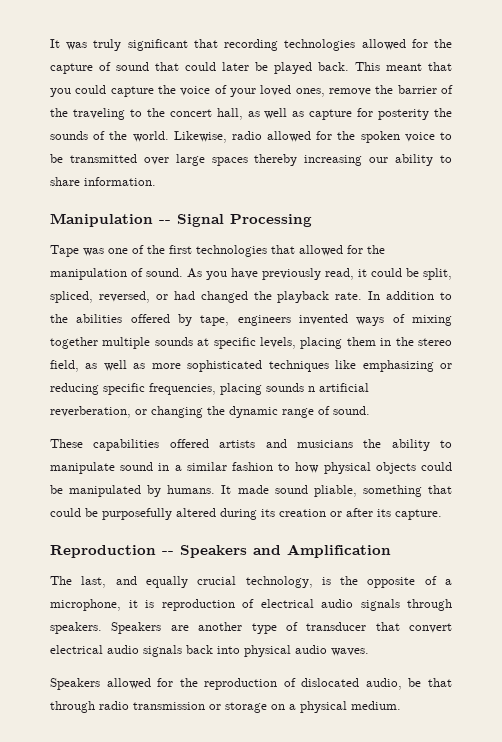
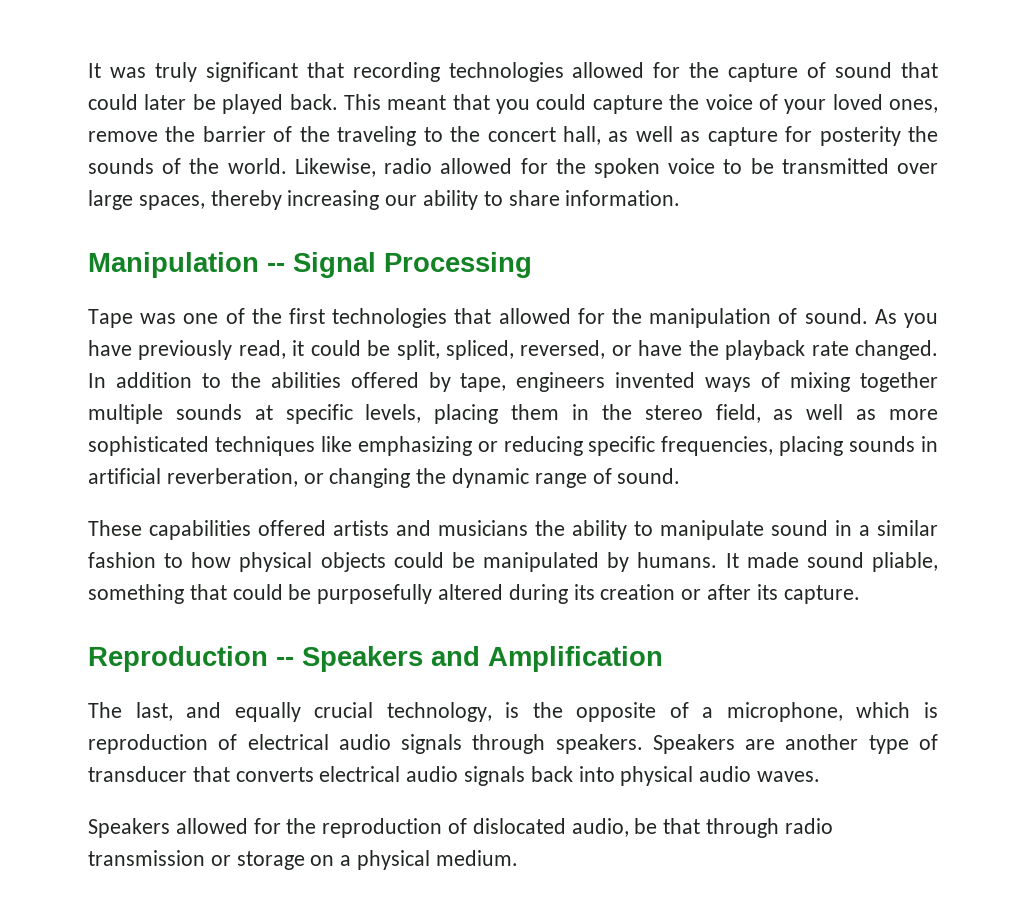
- Likewise, radio allowed for the spoken voice to be transmitted over large spaces thereby increasing our ability to share information.
+ Likewise, radio allowed for the spoken voice to be transmitted over large spaces, thereby increasing our ability to share information.
- As you have previously read, it could be split, spliced, reversed, or had changed the playback rate.
+ As you have previously read, it could be split, spliced, reversed, or have the playback rate changed.
- In addition to the abilities offered by tape, engineers invented ways of mixing together multiple sounds at specific levels, placing them in the stereo field, as well as more sophisticated techniques like emphasizing or reducing specific frequencies, placing sounds n artificial reverberation, or changing the dynamic range of sound.
+ In addition to the abilities offered by tape, engineers invented ways of mixing together multiple sounds at specific levels, placing them in the stereo field, as well as more sophisticated techniques like emphasizing or reducing specific frequencies, placing sounds in artificial reverberation, or changing the dynamic range of sound.
- The last, and equally crucial technology, is the opposite of a microphone, it is reproduction of electrical audio signals through speakers.
+ The last, and equally crucial technology, is the opposite of a microphone, which is reproduction of electrical audio signals through speakers.
- Speakers are another type of transducer that convert electrical audio signals back into physical audio waves.
+ Speakers are another type of transducer that converts electrical audio signals back into physical audio waves.

